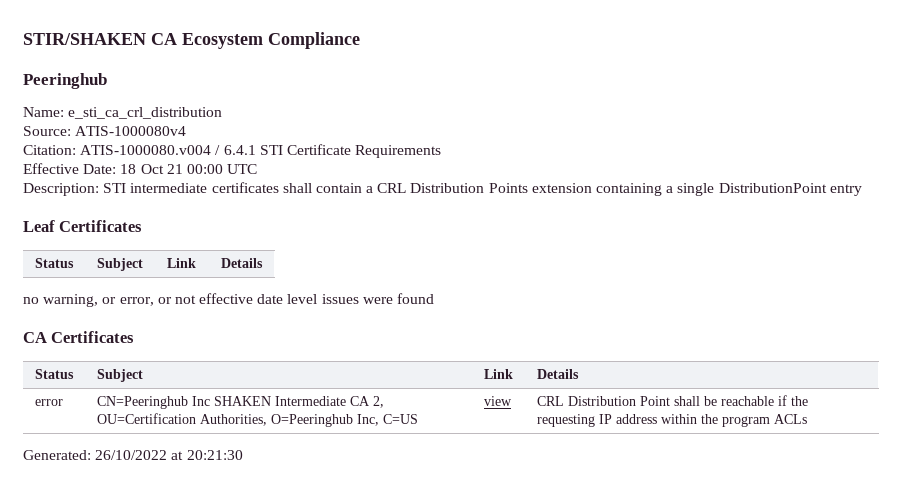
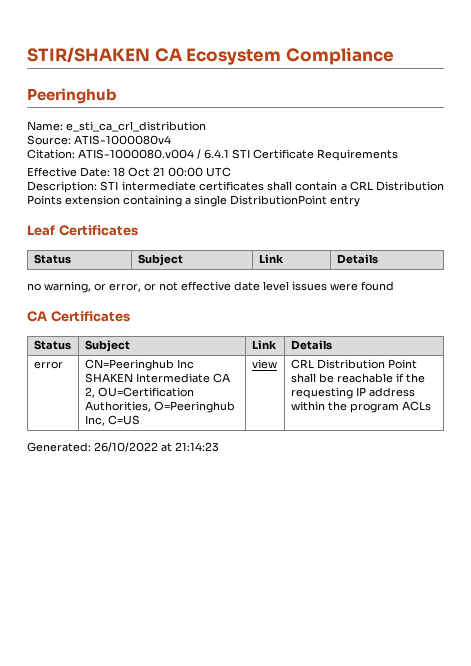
- Generated: 26/10/2022 at 20:21:30
+ Generated: 26/10/2022 at 21:14:23

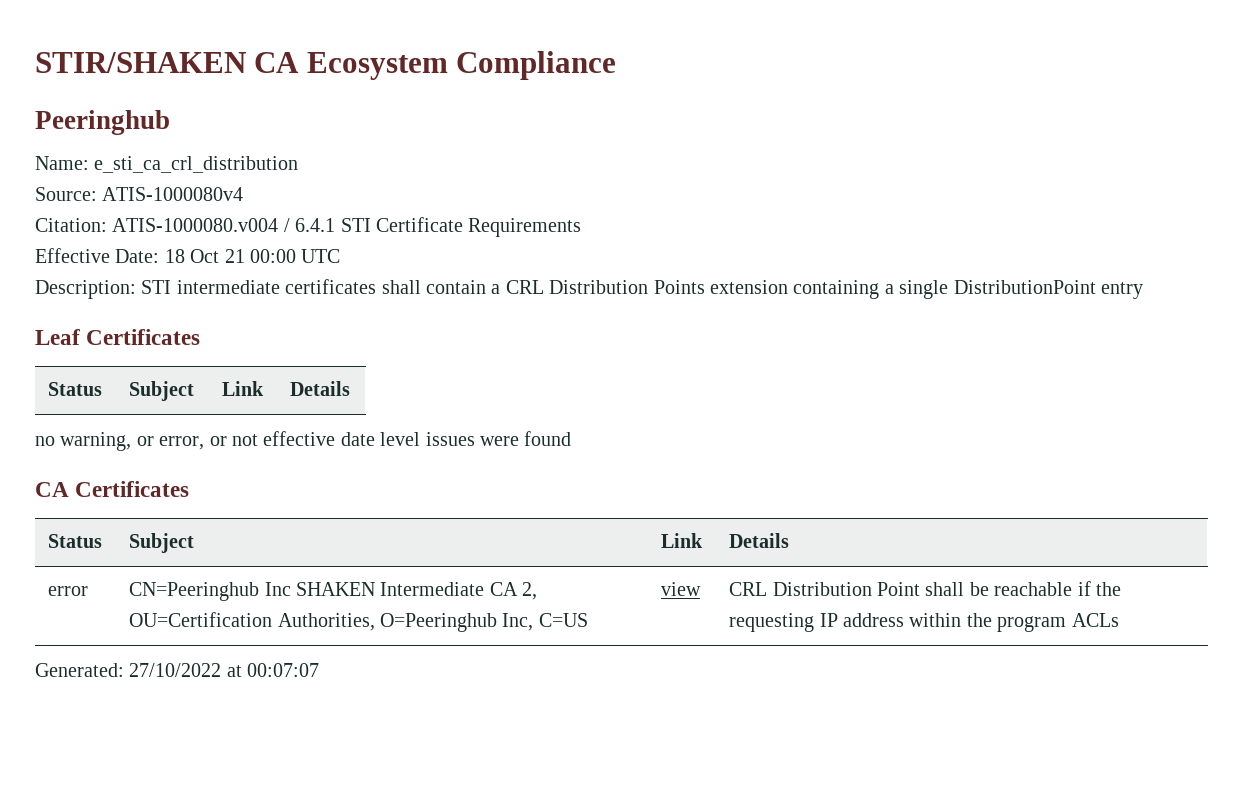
- Generated: 26/10/2022 at 21:14:23
+ Generated: 27/10/2022 at 00:07:07

